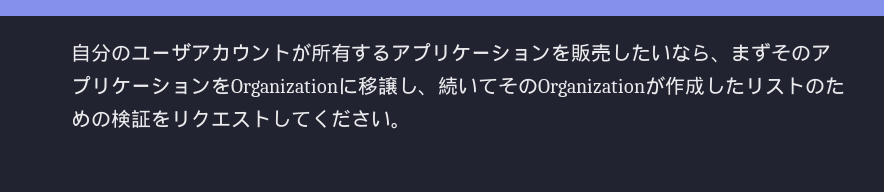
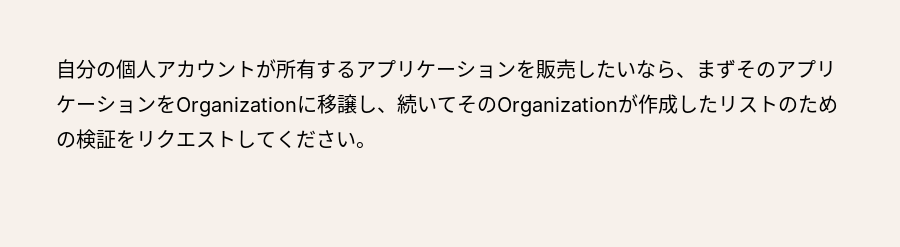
- 自分のユーザアカウントが所有するアプリケーションを販売したいなら、まずそのアプリケーションをOrganizationに移譲し、続いてそのOrganizationが作成したリストのための検証をリクエストしてください。
+ 自分の個人アカウントが所有するアプリケーションを販売したいなら、まずそのアプリケーションをOrganizationに移譲し、続いてそのOrganizationが作成したリストのための検証をリクエストしてください。

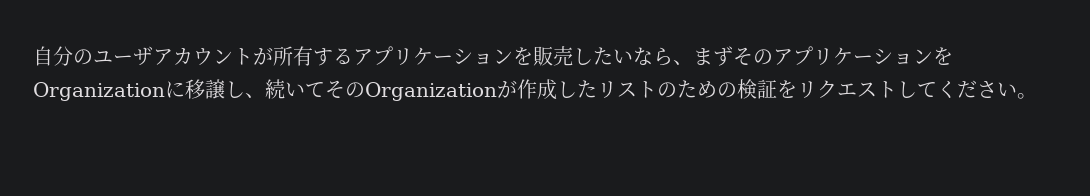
- 自分の個人アカウントが所有するアプリケーションを販売したいなら、まずそのアプリケーションをOrganizationに移譲し、続いてそのOrganizationが作成したリストのための検証をリクエストしてください。
+ 自分のユーザアカウントが所有するアプリケーションを販売したいなら、まずそのアプリケーションをOrganizationに移譲し、続いてそのOrganizationが作成したリストのための検証をリクエストしてください。

